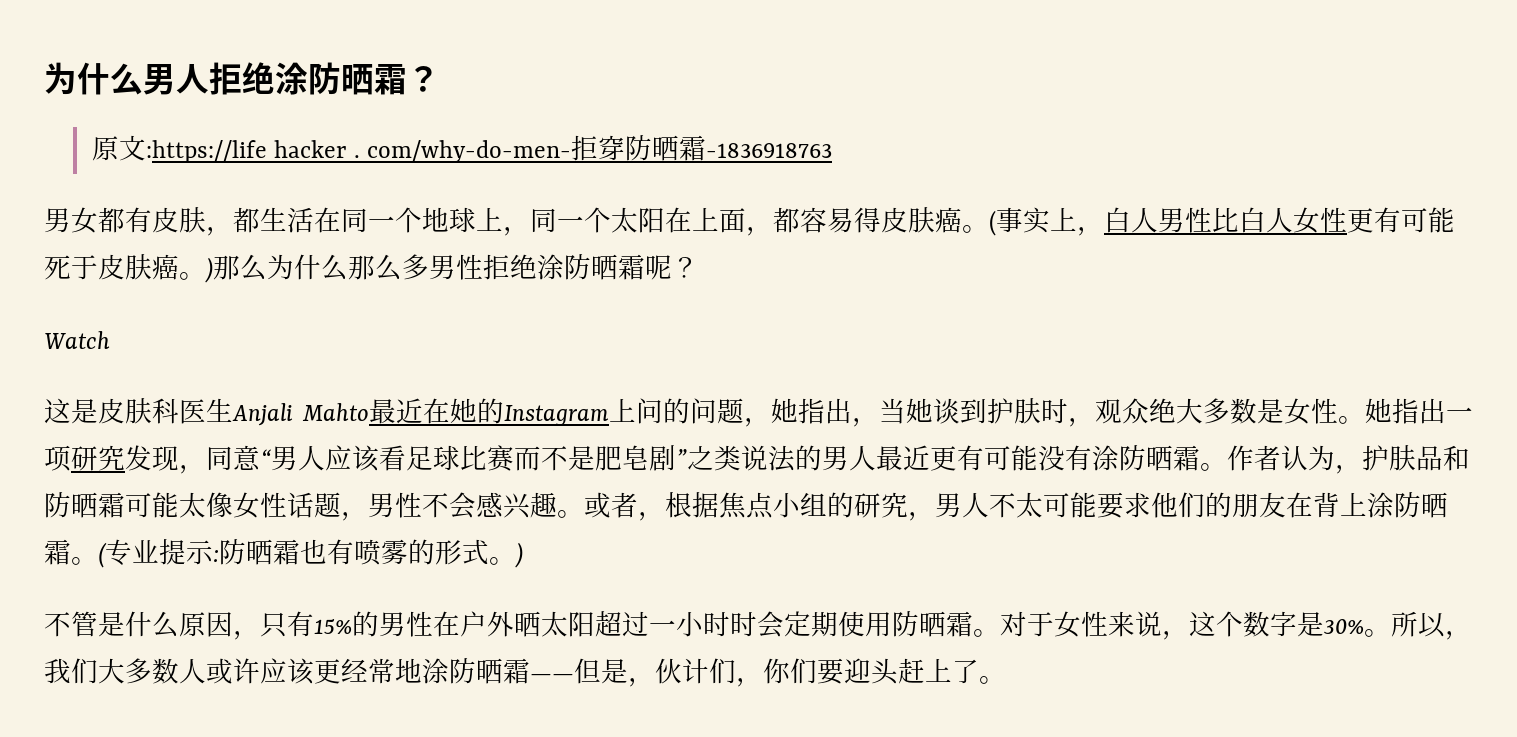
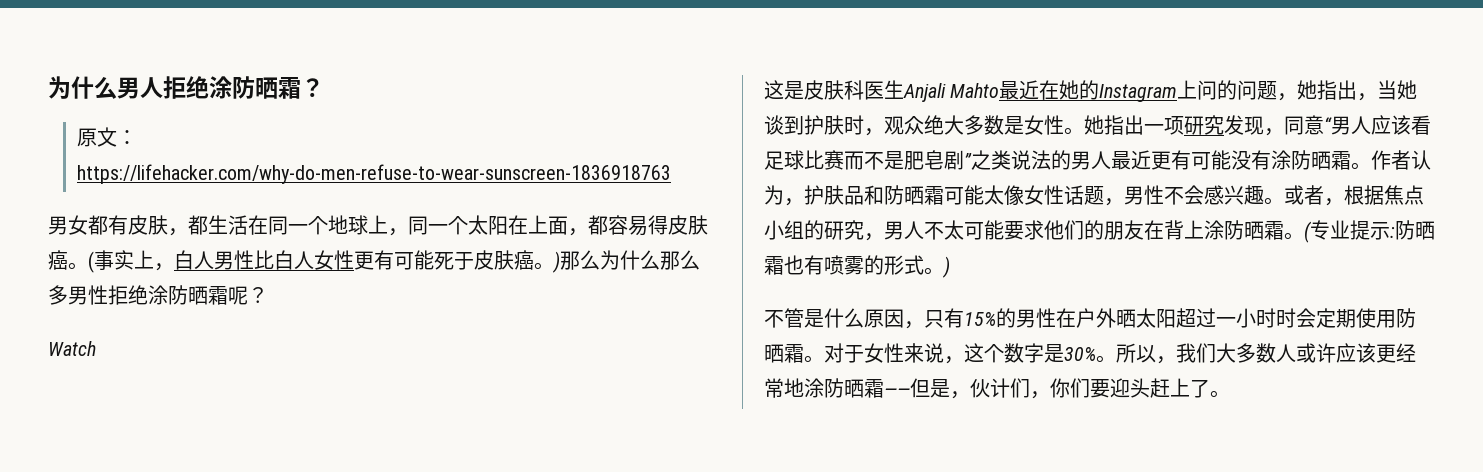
- 原文:https://life hacker . com/why-do-men-拒穿防晒霜-1836918763
+ 原文：https://lifehacker.com/why-do-men-refuse-to-wear-sunscreen-1836918763

